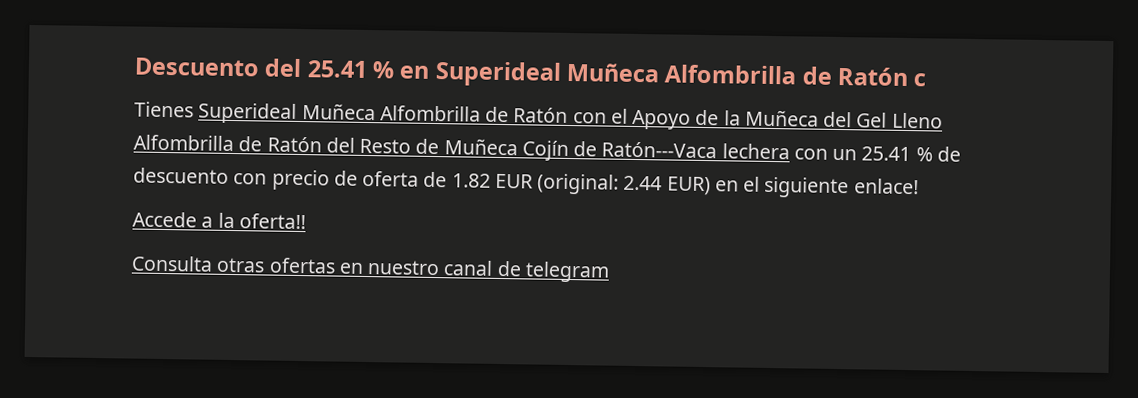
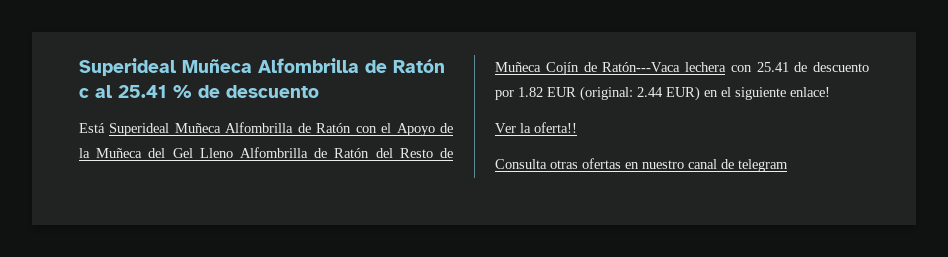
- Descuento del 25.41 % en Superideal Muñeca Alfombrilla de Ratón c
- Tienes Superideal Muñeca Alfombrilla de Ratón con el Apoyo de la Muñeca del Gel Lleno Alfombrilla de Ratón del Resto de Muñeca Cojín de Ratón---Vaca lechera con un 25.41 % de descuento con precio de oferta de 1.82 EUR (original: 2.44 EUR) en el siguiente enlace!
+ Superideal Muñeca Alfombrilla de Ratón c al 25.41 % de descuento
+ Está Superideal Muñeca Alfombrilla de Ratón con el Apoyo de la Muñeca del Gel Lleno Alfombrilla de Ratón del Resto de Muñeca Cojín de Ratón---Vaca lechera con 25.41 de descuento por 1.82 EUR (original: 2.44 EUR) en el siguiente enlace!
- Accede a la oferta!!
+ Ver la oferta!!

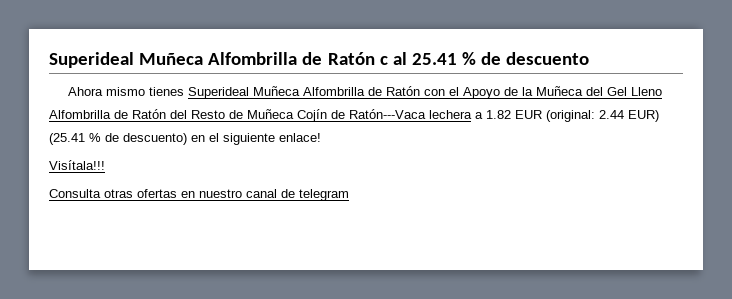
- Está Superideal Muñeca Alfombrilla de Ratón con el Apoyo de la Muñeca del Gel Lleno Alfombrilla de Ratón del Resto de Muñeca Cojín de Ratón---Vaca lechera con 25.41 de descuento por 1.82 EUR (original: 2.44 EUR) en el siguiente enlace!
+ Ahora mismo tienes Superideal Muñeca Alfombrilla de Ratón con el Apoyo de la Muñeca del Gel Lleno Alfombrilla de Ratón del Resto de Muñeca Cojín de Ratón---Vaca lechera a 1.82 EUR (original: 2.44 EUR) (25.41 % de descuento) en el siguiente enlace!
- Ver la oferta!!
+ Visítala!!!

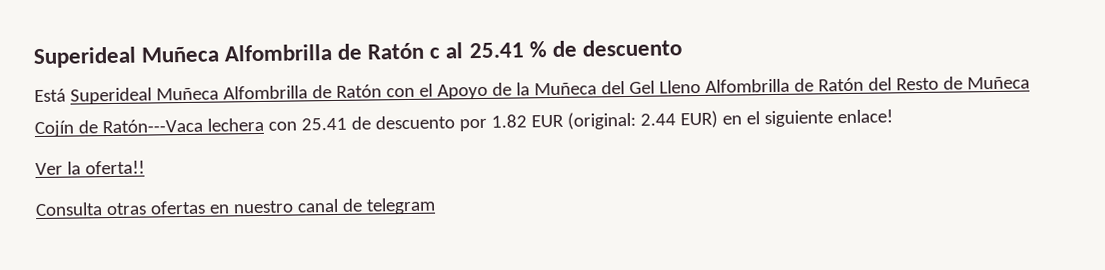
- Ahora mismo tienes Superideal Muñeca Alfombrilla de Ratón con el Apoyo de la Muñeca del Gel Lleno Alfombrilla de Ratón del Resto de Muñeca Cojín de Ratón---Vaca lechera a 1.82 EUR (original: 2.44 EUR) (25.41 % de descuento) en el siguiente enlace!
+ Está Superideal Muñeca Alfombrilla de Ratón con el Apoyo de la Muñeca del Gel Lleno Alfombrilla de Ratón del Resto de Muñeca Cojín de Ratón---Vaca lechera con 25.41 de descuento por 1.82 EUR (original: 2.44 EUR) en el siguiente enlace!
- Visítala!!!
+ Ver la oferta!!

